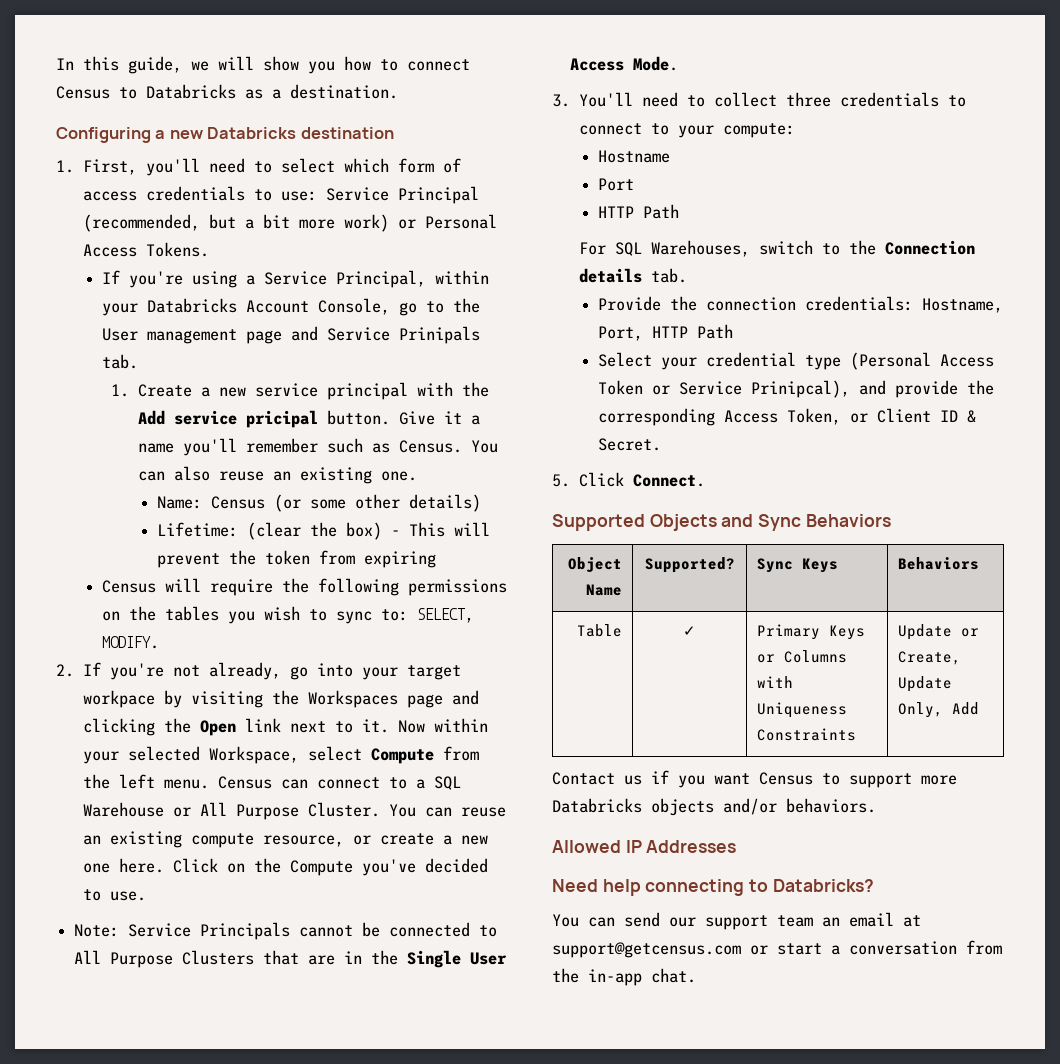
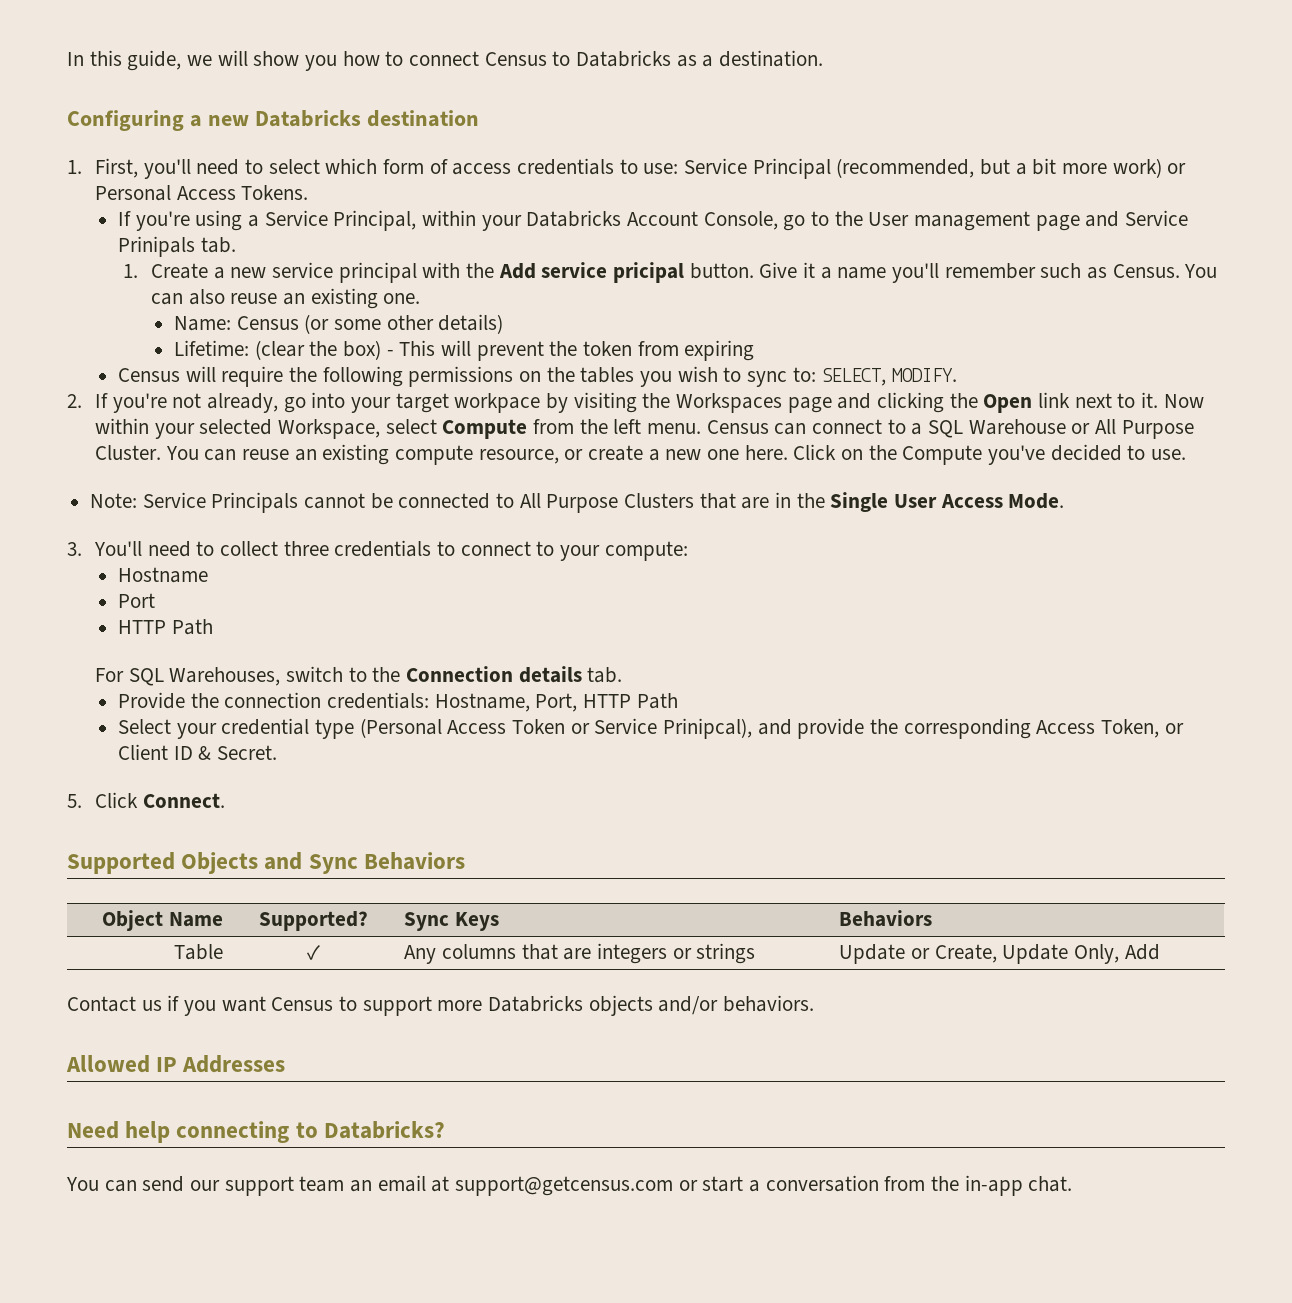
- Table | ✓ | Primary Keys or Columns with Uniqueness Constraints | Update or Create, Update Only, Add
+ Table | ✓ | Any columns that are integers or strings | Update or Create, Update Only, Add

